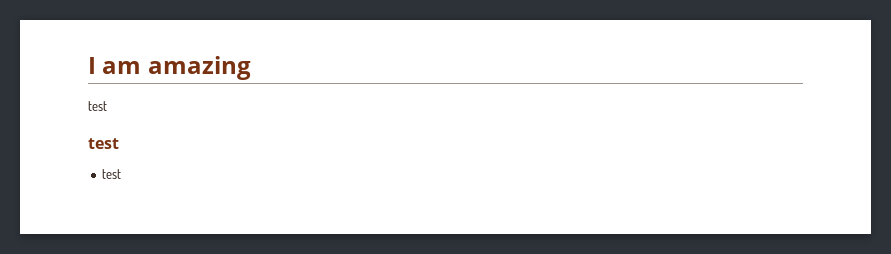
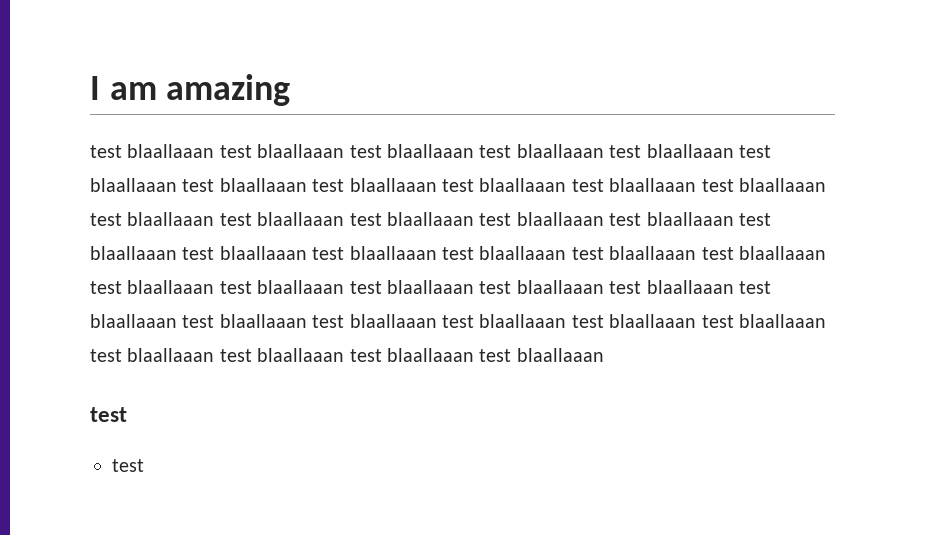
  I am amazing
- test
+ test blaallaaan test blaallaaan test blaallaaan test blaallaaan test blaallaaan test blaallaaan test blaallaaan test blaallaaan test blaallaaan test blaallaaan test blaallaaan test blaallaaan test blaallaaan test blaallaaan test blaallaaan test blaallaaan test blaallaaan test blaallaaan test blaallaaan test blaallaaan test blaallaaan test blaallaaan test blaallaaan test blaallaaan test blaallaaan test blaallaaan test blaallaaan test blaallaaan test blaallaaan test blaallaaan test blaallaaan test blaallaaan test blaallaaan test blaallaaan test blaallaaan test blaallaaan test blaallaaan

